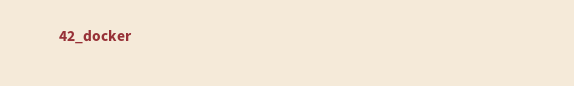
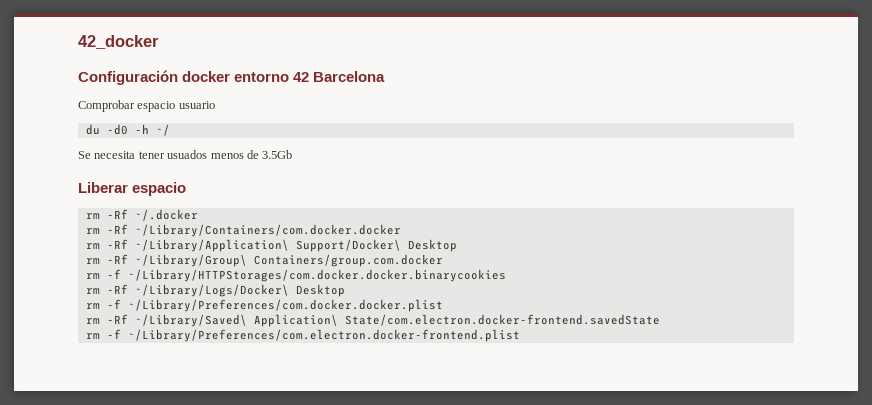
+ Configuración docker entorno 42 Barcelona
+ Comprobar espacio usuario
+ du -d0 -h ~/
+ Se necesita tener usuados menos de 3.5Gb
+ Liberar espacio
+ rm -Rf ~/.docker
+ rm -Rf ~/Library/Containers/com.docker.docker
+ rm -Rf ~/Library/Application\ Support/Docker\ Desktop
+ rm -Rf ~/Library/Group\ Containers/group.com.docker
+ rm -f ~/Library/HTTPStorages/com.docker.docker.binarycookies
+ rm -Rf ~/Library/Logs/Docker\ Desktop
+ rm -f ~/Library/Preferences/com.docker.docker.plist
+ rm -Rf ~/Library/Saved\ Application\ State/com.electron.docker-frontend.savedState
+ rm -f ~/Library/Preferences/com.electron.docker-frontend.plist

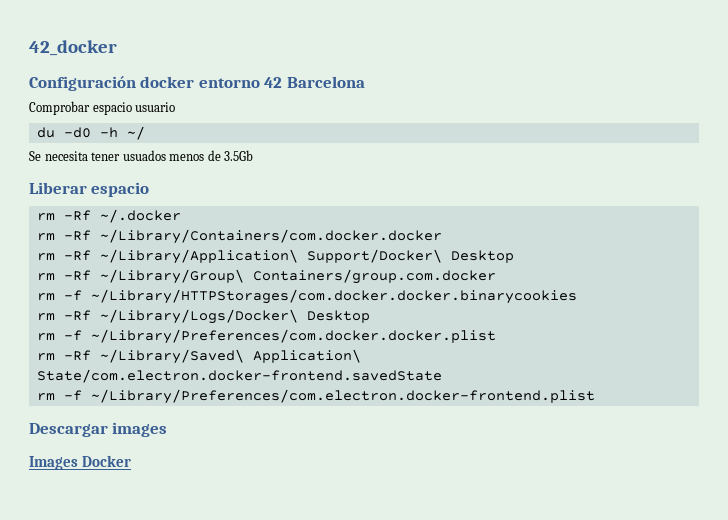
+ Descargar images
+ Images Docker

